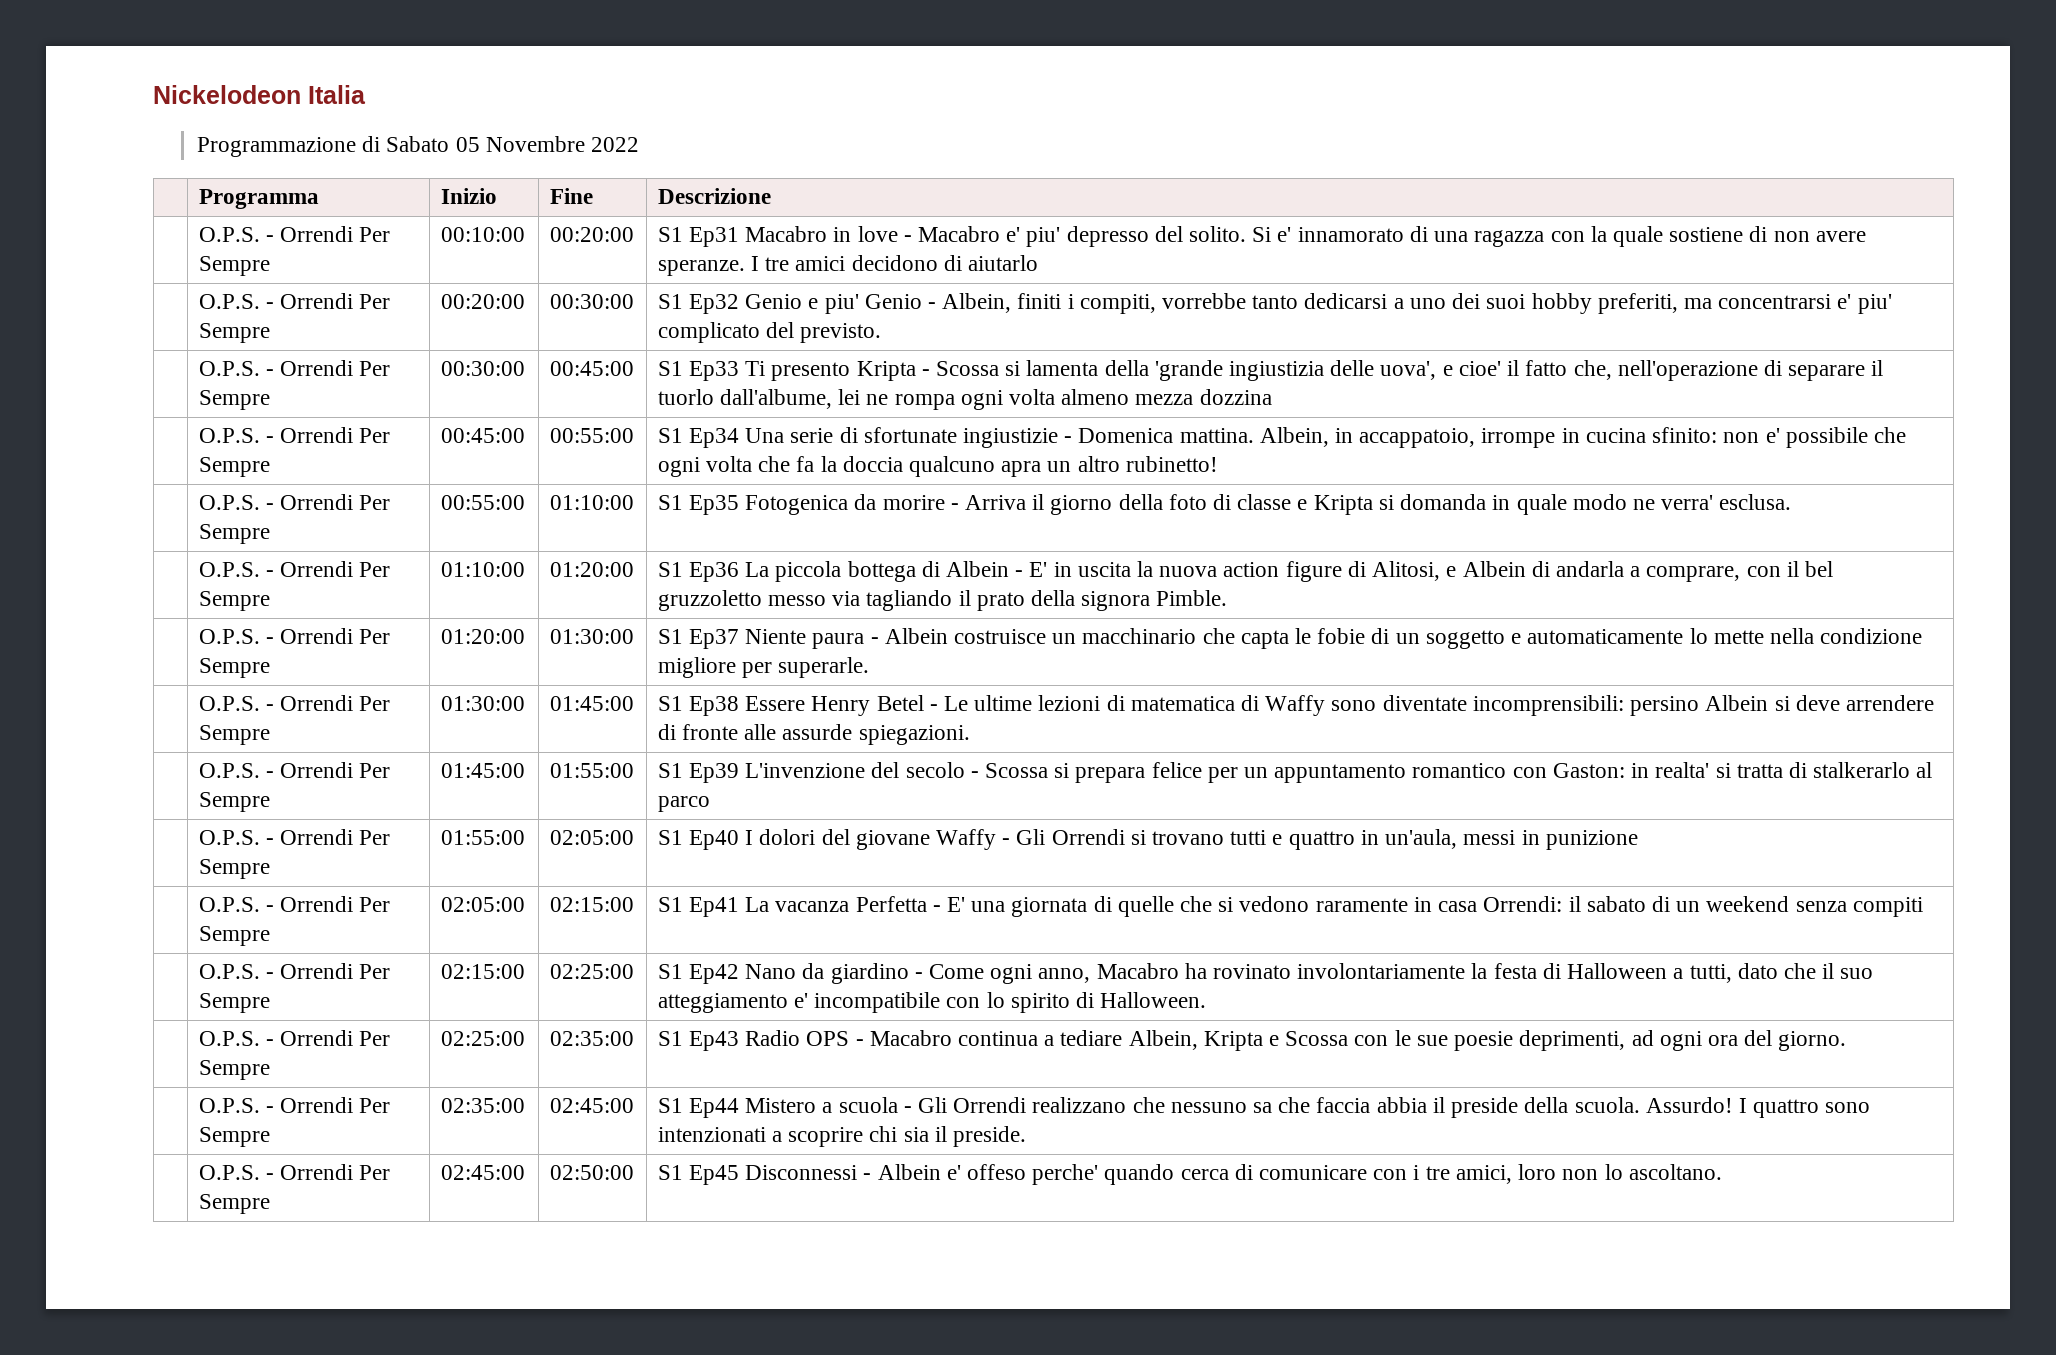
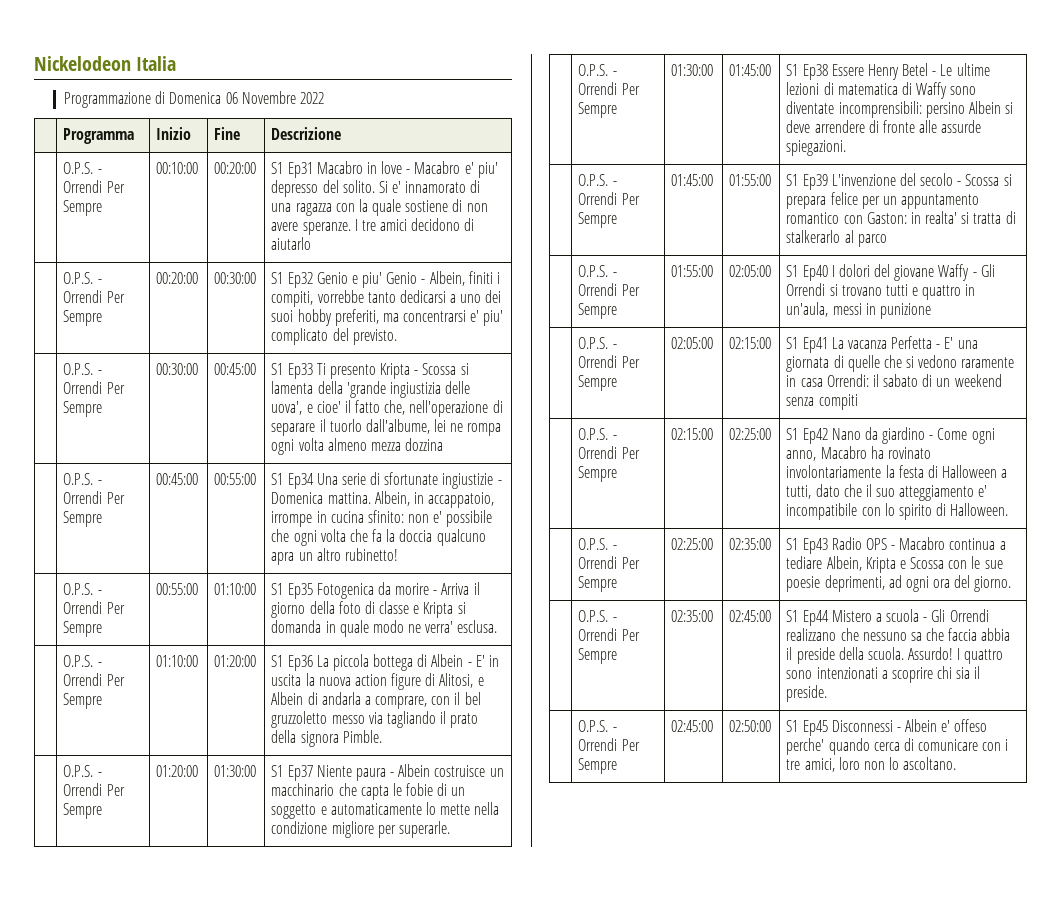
- Programmazione di Sabato 05 Novembre 2022
+ Programmazione di Domenica 06 Novembre 2022

